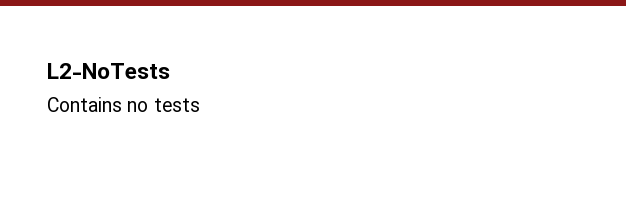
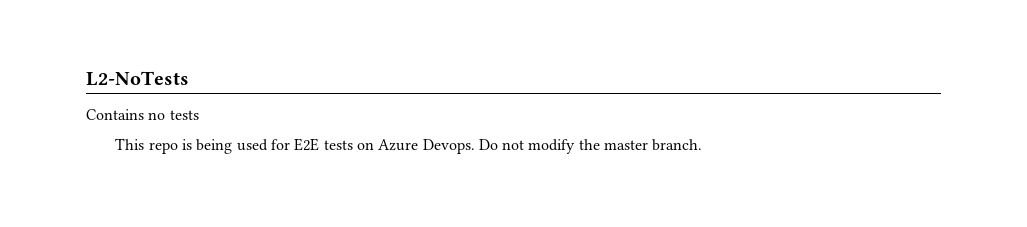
+ This repo is being used for E2E tests on Azure Devops. Do not modify the master branch.

